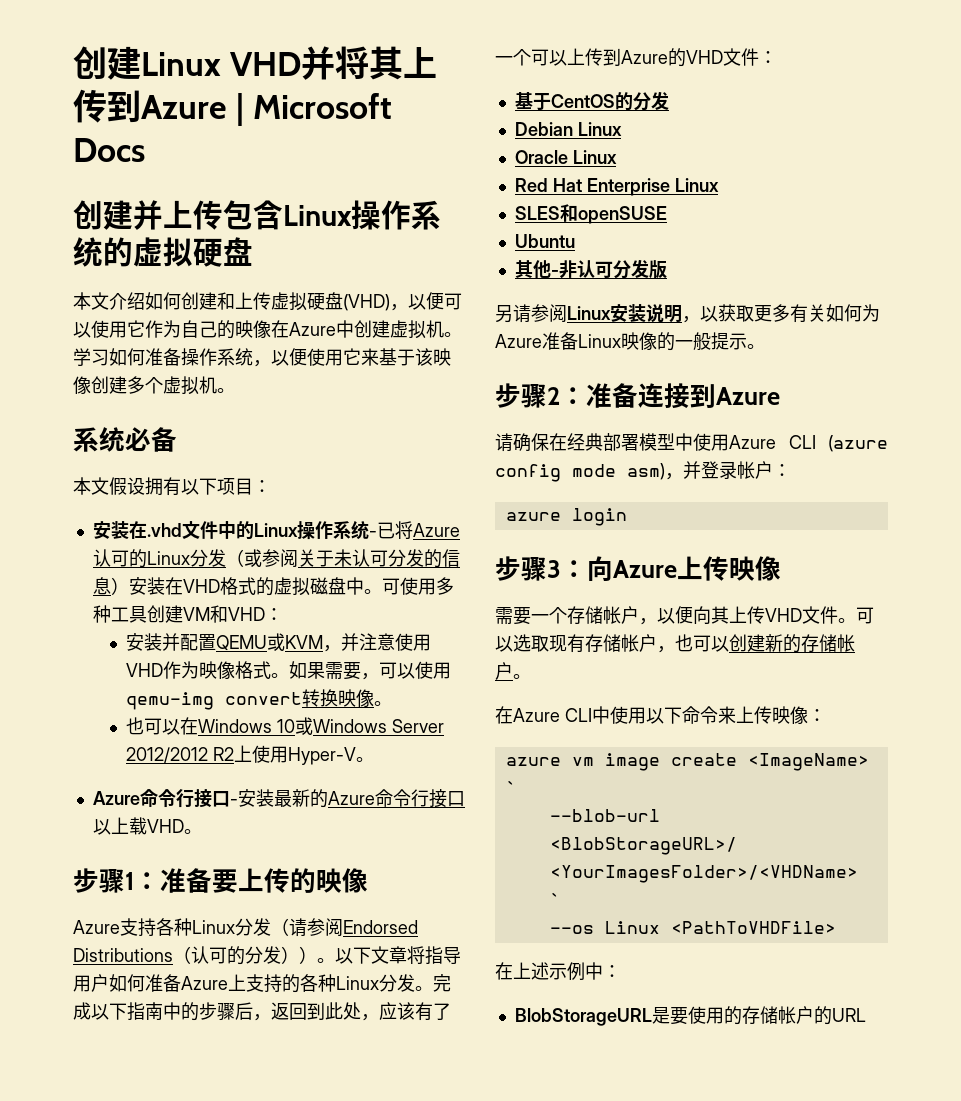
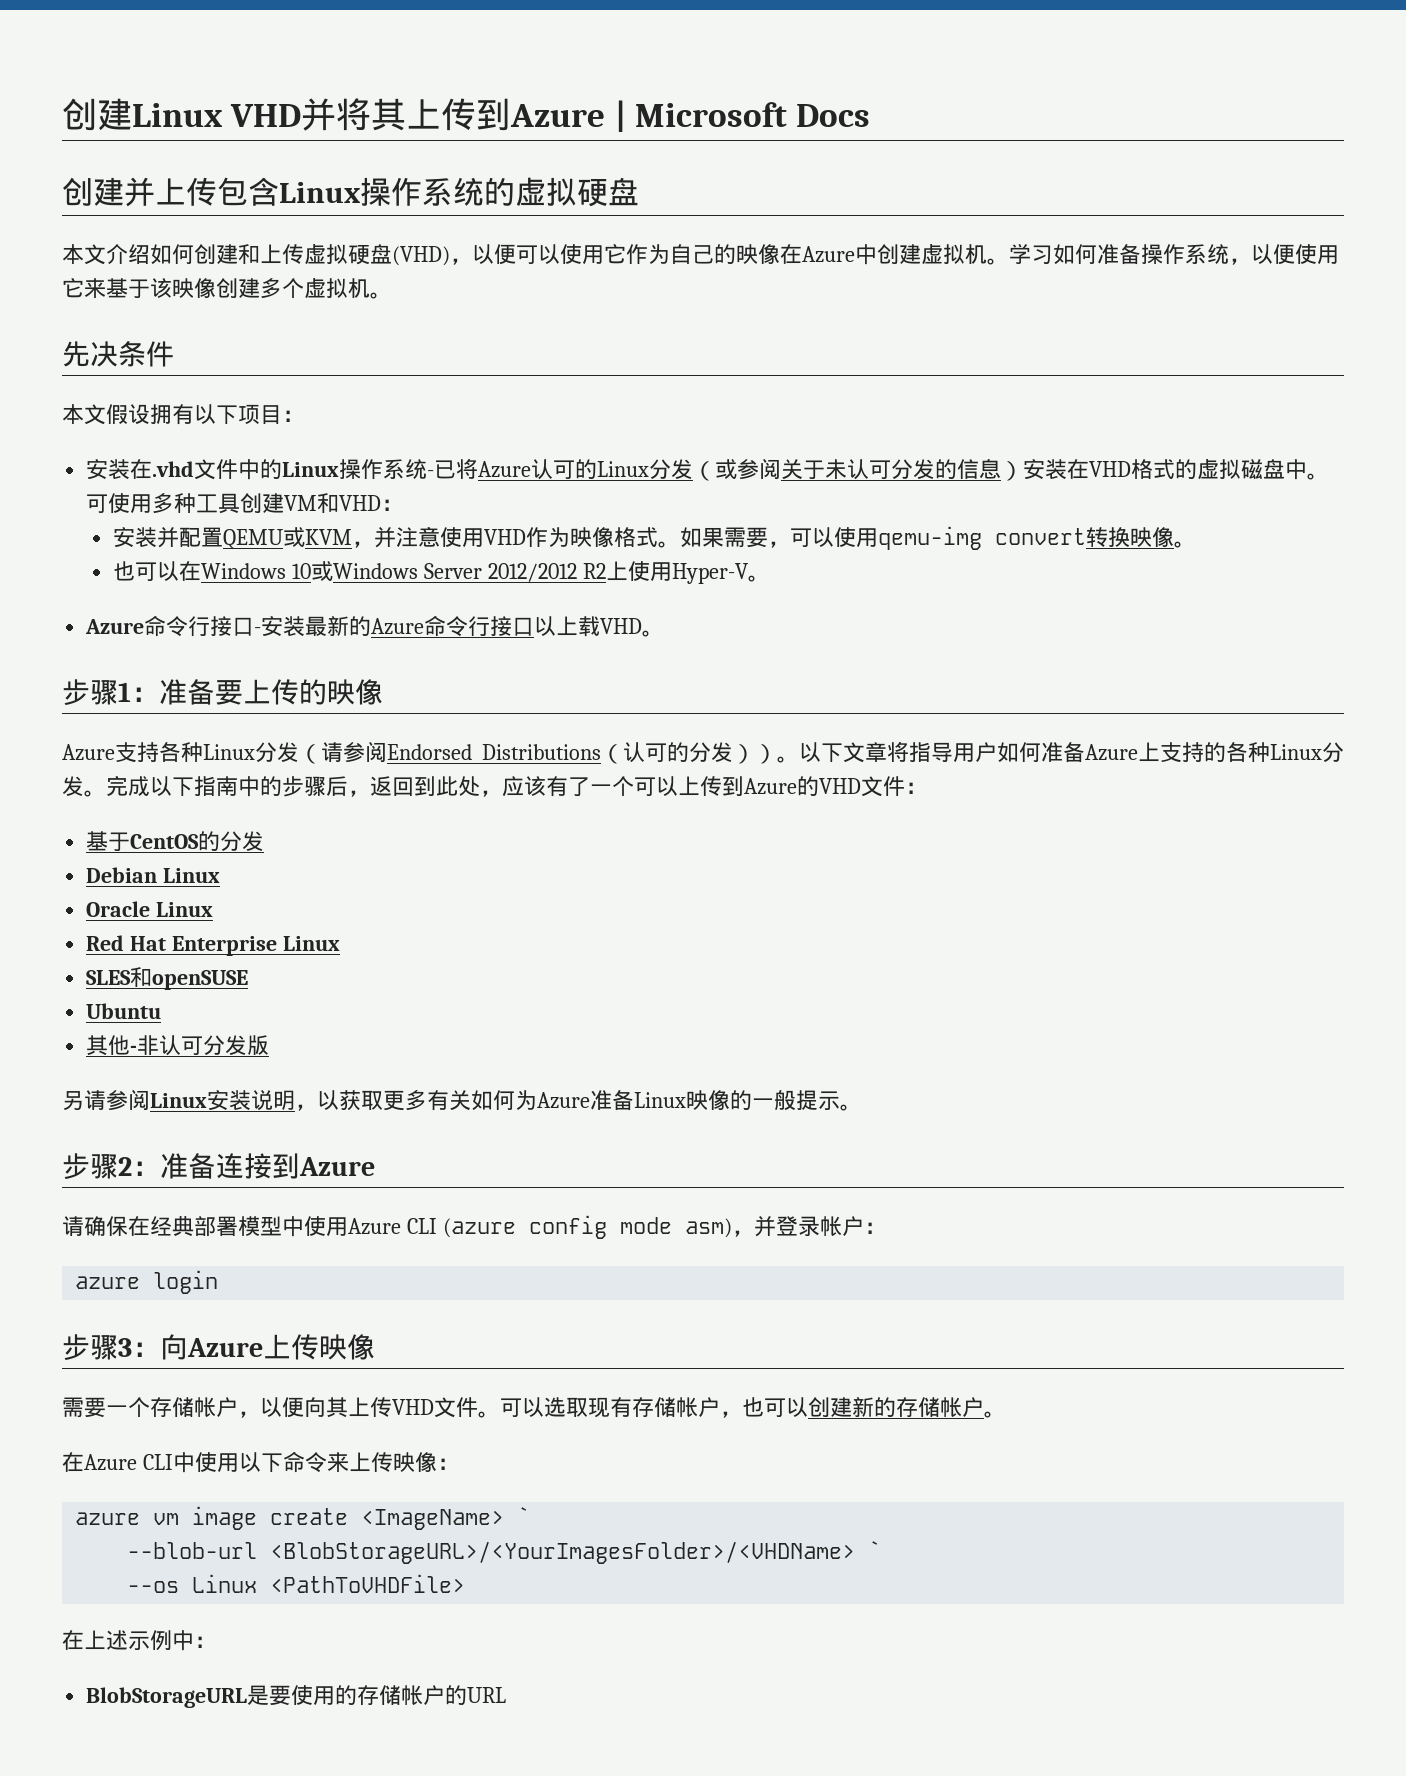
- 系统必备
+ 先决条件

